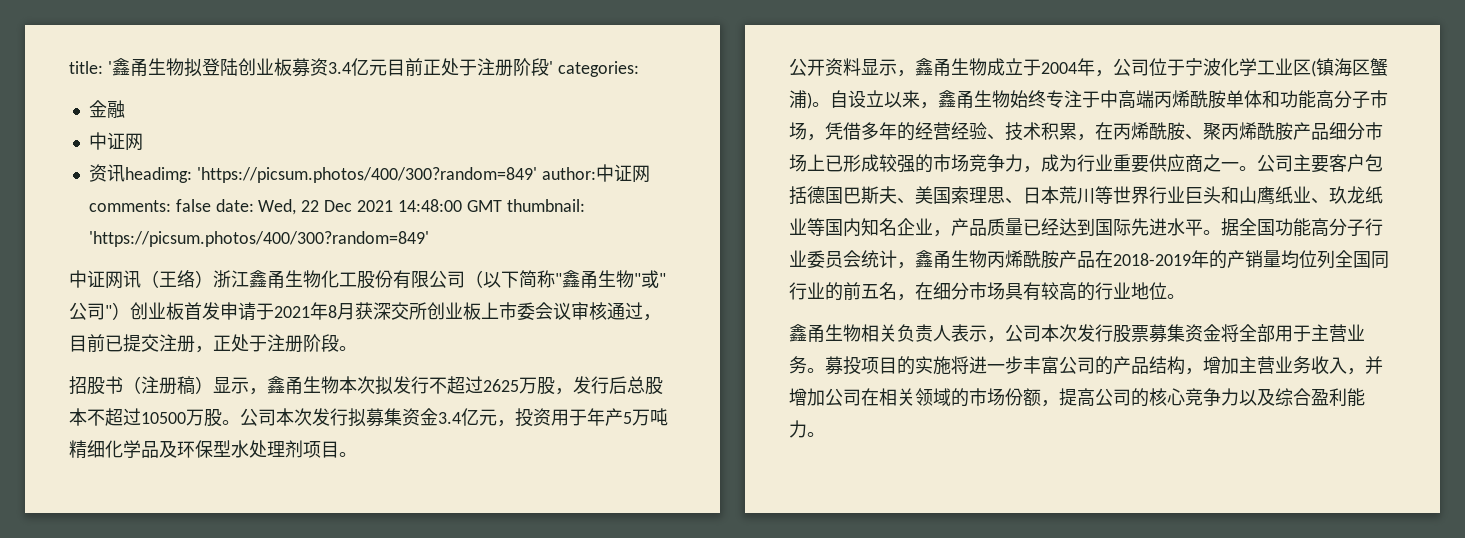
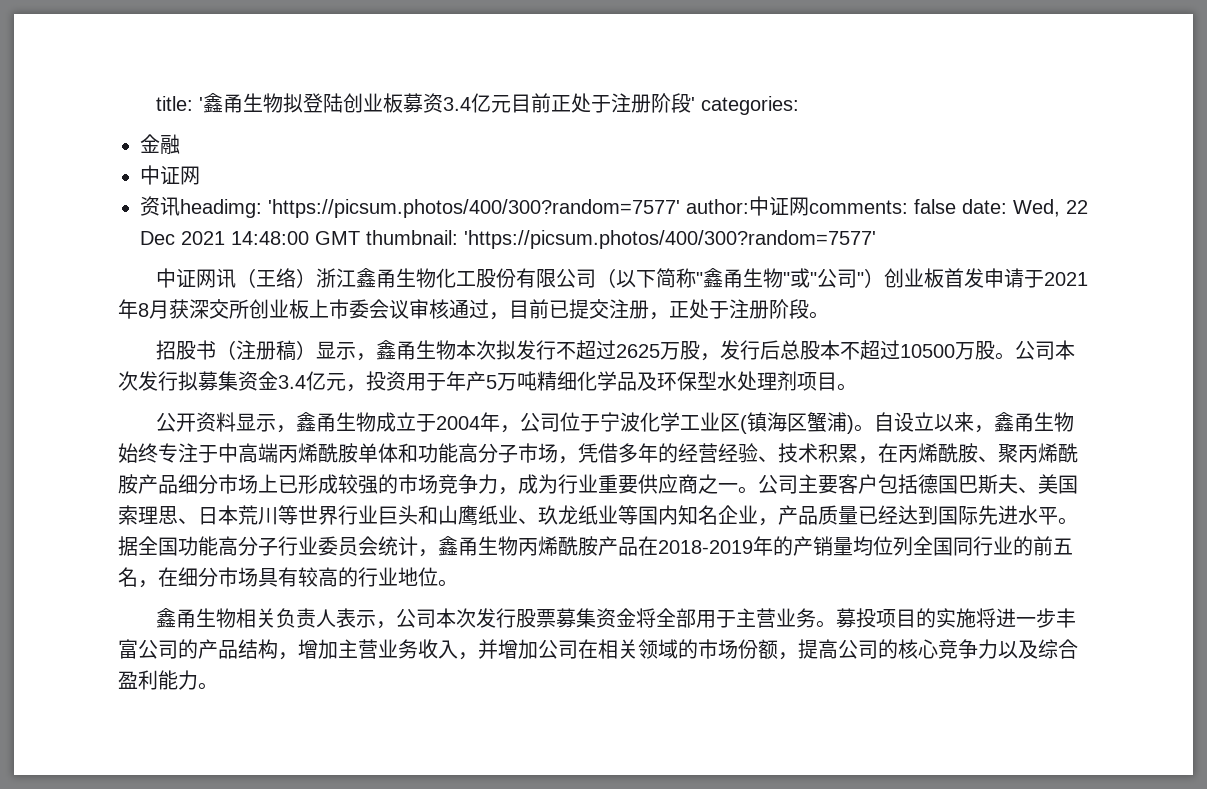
- 资讯headimg: 'https://picsum.photos/400/300?random=849' author:中证网comments: false date: Wed, 22 Dec 2021 14:48:00 GMT thumbnail: 'https://picsum.photos/400/300?random=849'
+ 资讯headimg: 'https://picsum.photos/400/300?random=7577' author:中证网comments: false date: Wed, 22 Dec 2021 14:48:00 GMT thumbnail: 'https://picsum.photos/400/300?random=7577'

